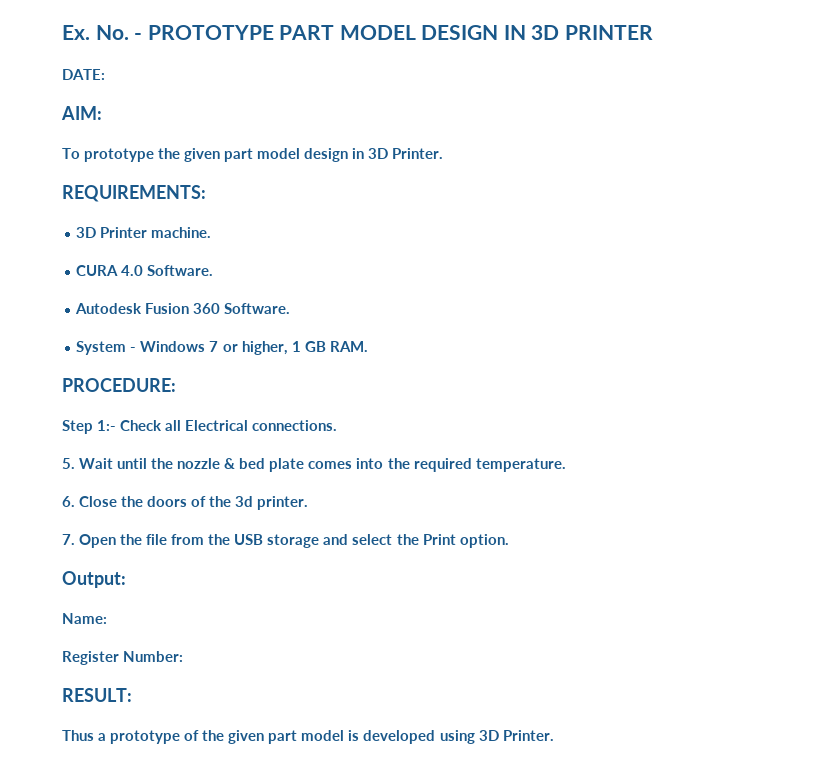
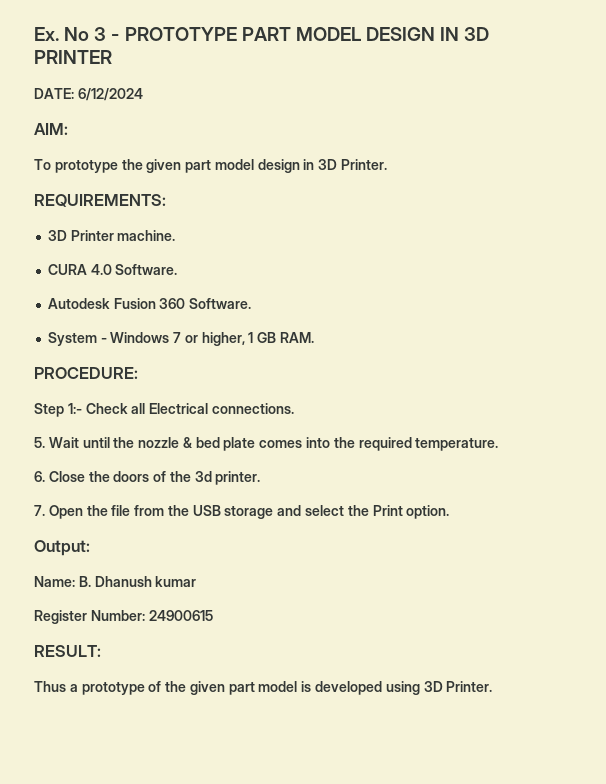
- Ex. No. - PROTOTYPE PART MODEL DESIGN IN 3D PRINTER
+ Ex. No 3 - PROTOTYPE PART MODEL DESIGN IN 3D PRINTER
- DATE:
+ DATE: 6/12/2024
- Name:
+ Name: B. Dhanush kumar
- Register Number:
+ Register Number: 24900615

